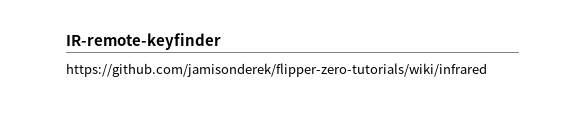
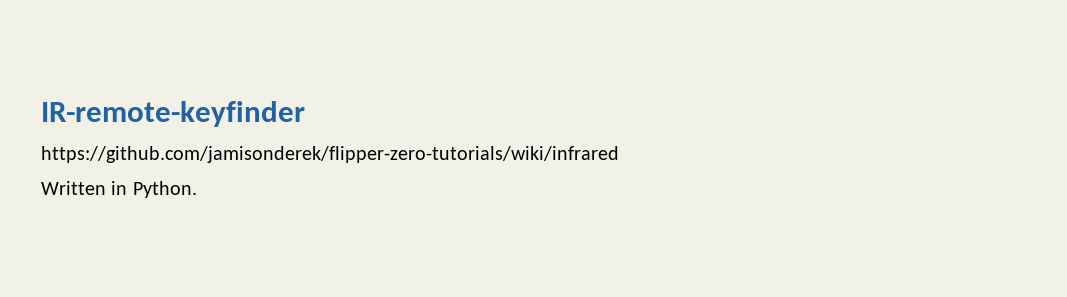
+ Written in Python.

